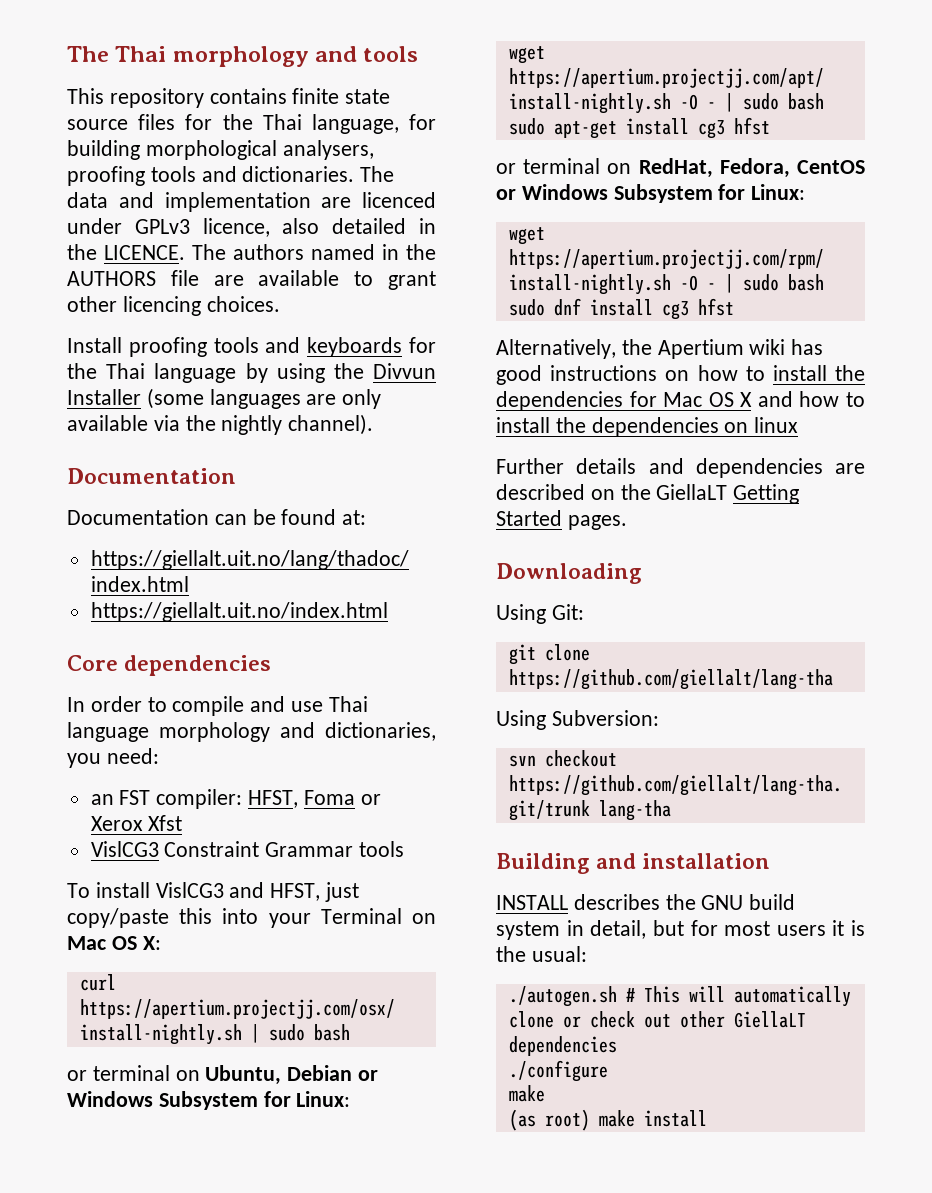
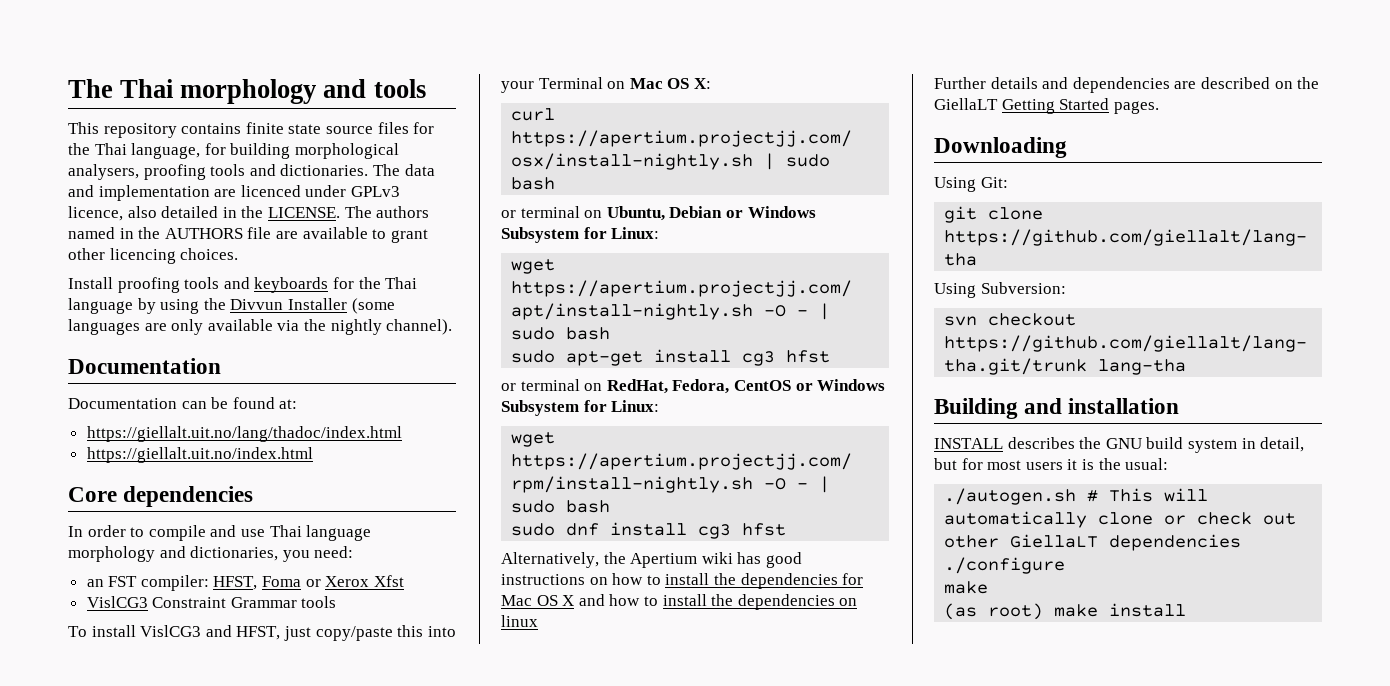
- The data and implementation are licenced under GPLv3 licence, also detailed in the LICENCE.
+ The data and implementation are licenced under GPLv3 licence, also detailed in the LICENSE.

